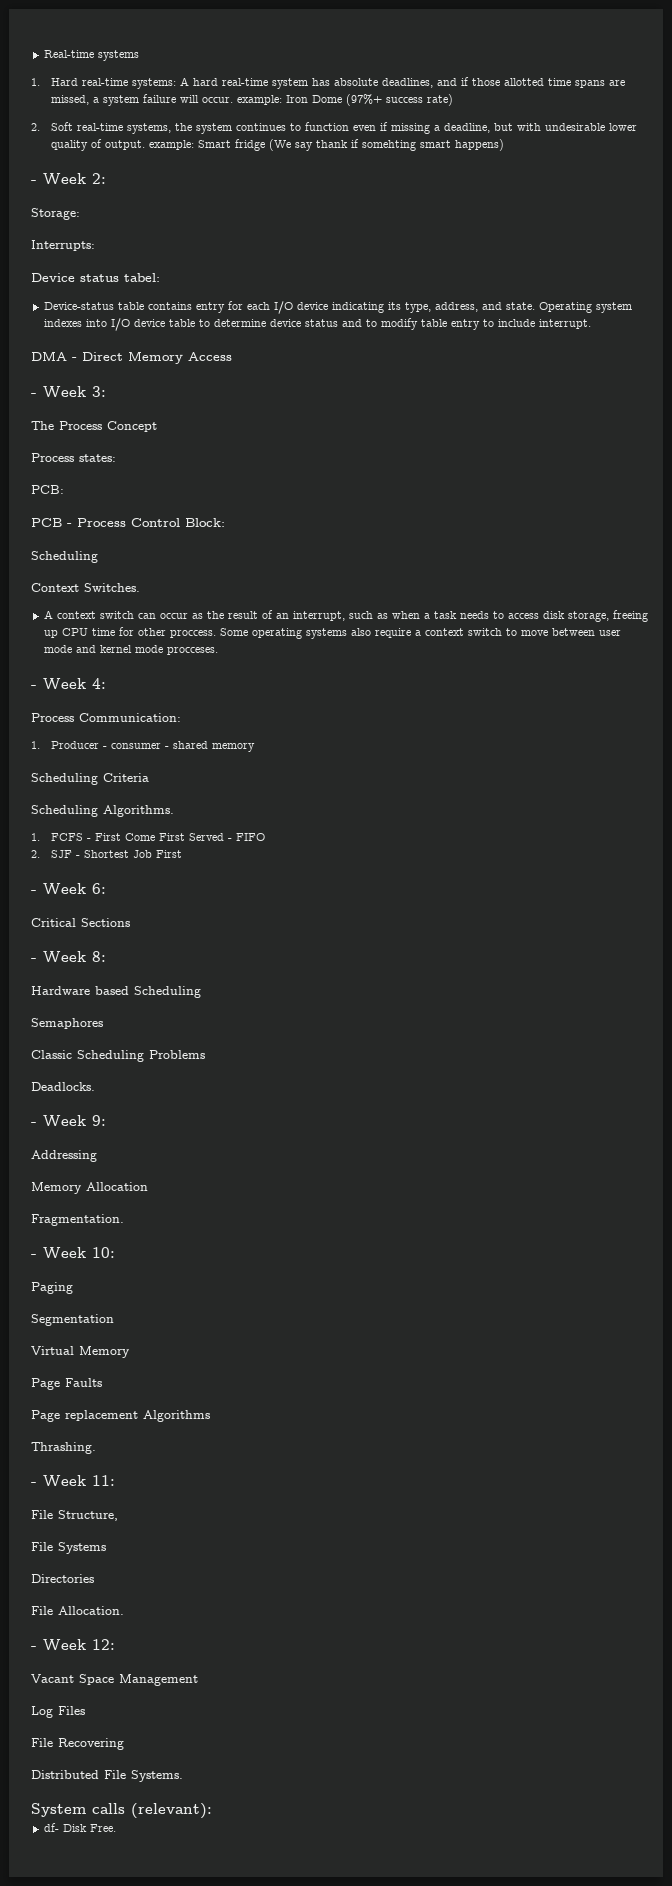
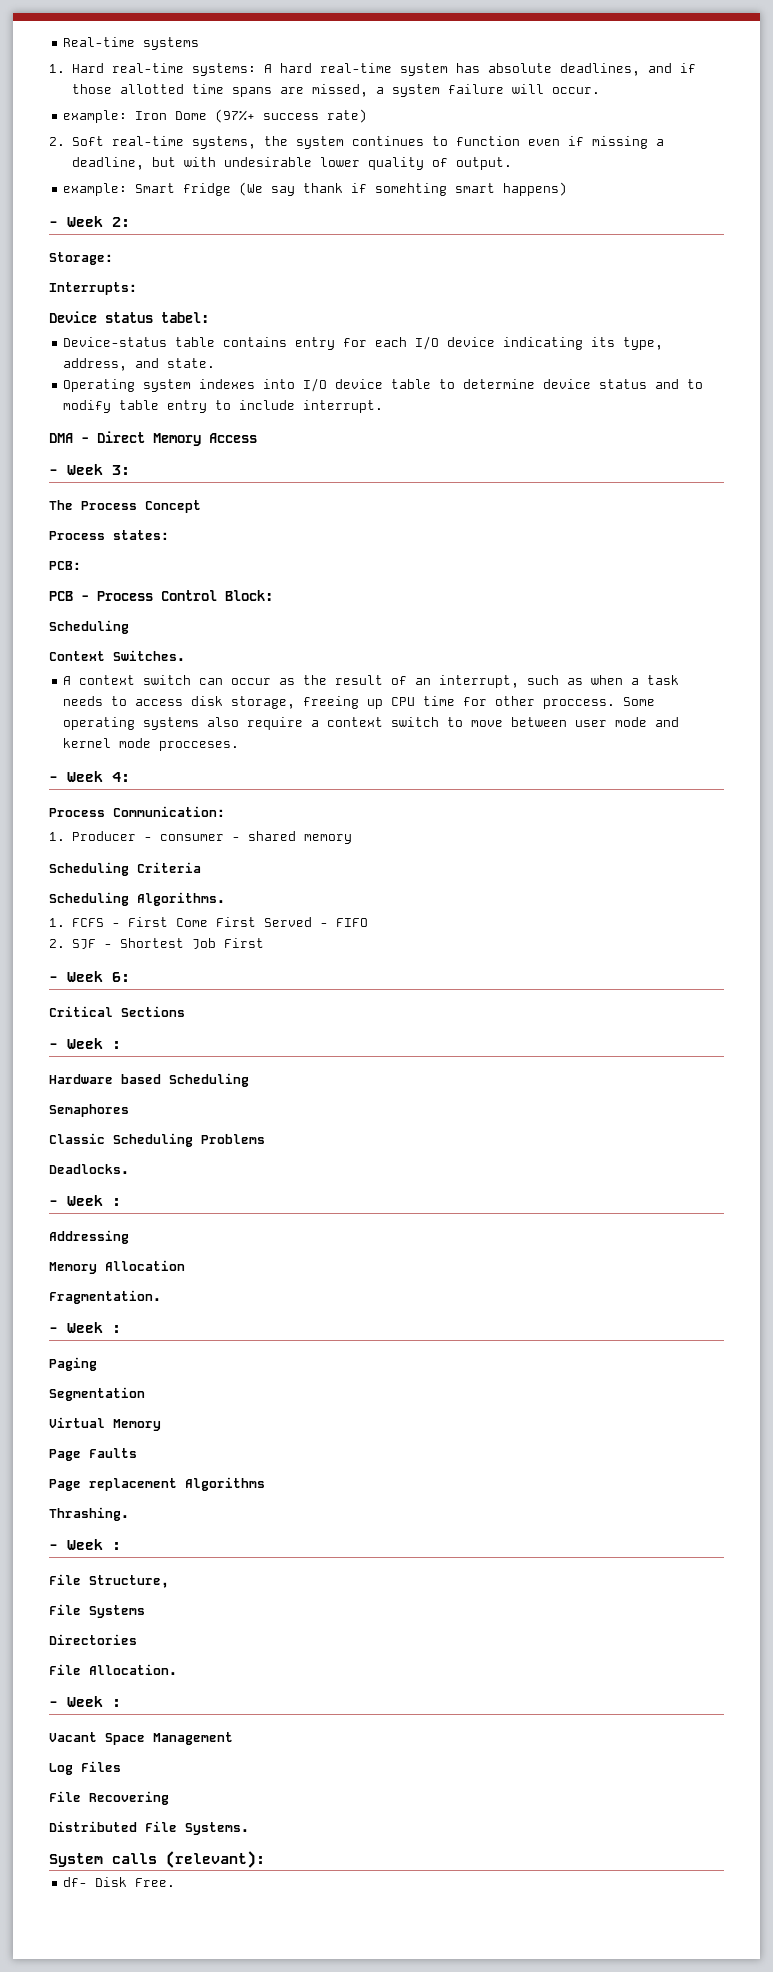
- 1. Hard real-time systems: A hard real-time system has absolute deadlines, and if those allotted time spans are missed, a system failure will occur. example: Iron Dome (97%+ success rate)
+ 1. Hard real-time systems: A hard real-time system has absolute deadlines, and if those allotted time spans are missed, a system failure will occur.
+ example: Iron Dome (97%+ success rate)
- 2. Soft real-time systems, the system continues to function even if missing a deadline, but with undesirable lower quality of output. example: Smart fridge (We say thank if somehting smart happens)
+ 2. Soft real-time systems, the system continues to function even if missing a deadline, but with undesirable lower quality of output.
+ example: Smart fridge (We say thank if somehting smart happens)
- Device-status table contains entry for each I/O device indicating its type, address, and state. Operating system indexes into I/O device table to determine device status and to modify table entry to include interrupt.
+ Device-status table contains entry for each I/O device indicating its type, address, and state.
+ Operating system indexes into I/O device table to determine device status and to modify table entry to include interrupt.
  Critical Sections
- - Week 8:
+ - Week :
  Deadlocks.
- - Week 9:
+ - Week :
  Fragmentation.
- - Week 10:
+ - Week :
  Thrashing.
- - Week 11:
+ - Week :
  File Allocation.
- - Week 12:
+ - Week :

